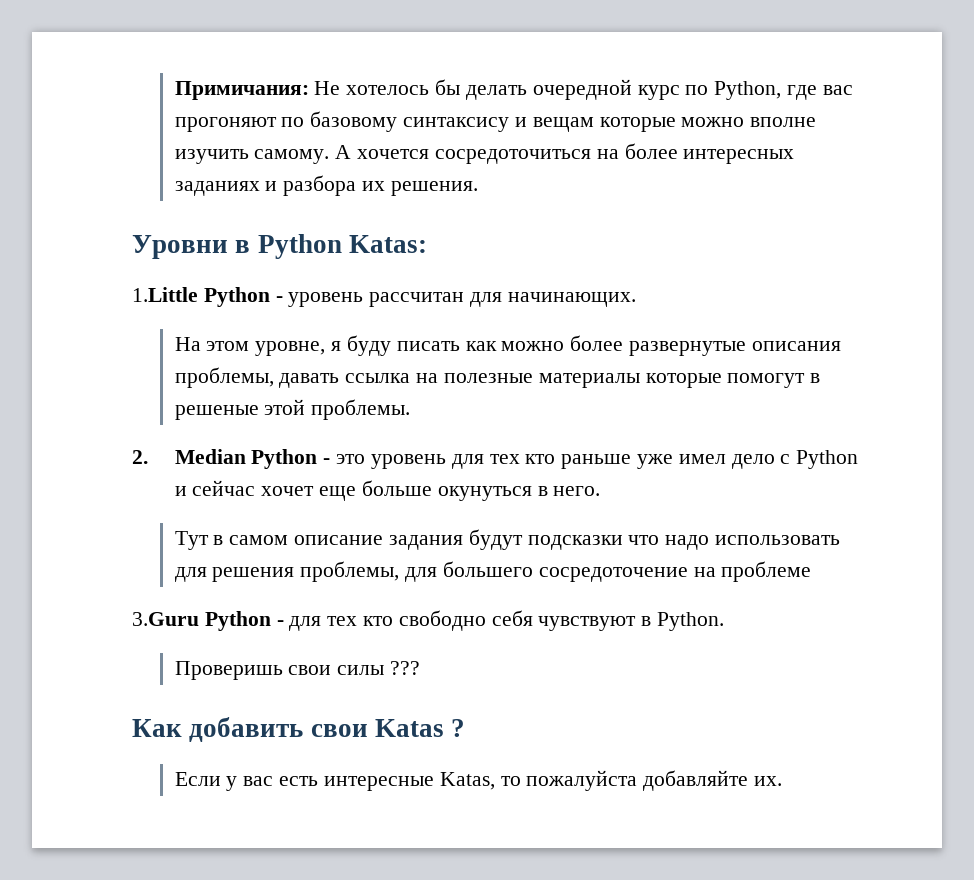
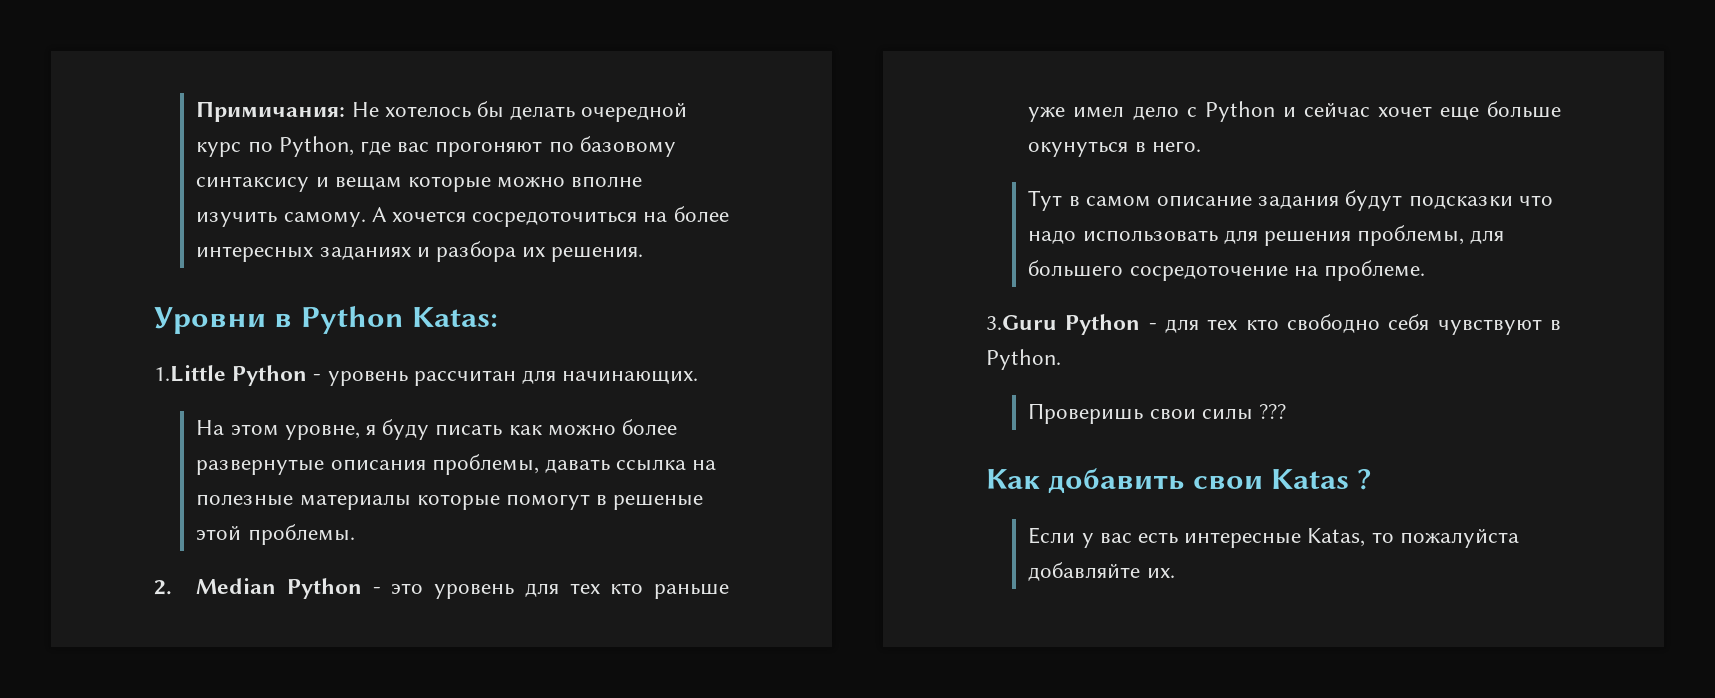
- Тут в самом описание задания будут подсказки что надо использовать для решения проблемы, для большего сосредоточение на проблеме
+ Тут в самом описание задания будут подсказки что надо использовать для решения проблемы, для большего сосредоточение на проблеме.

